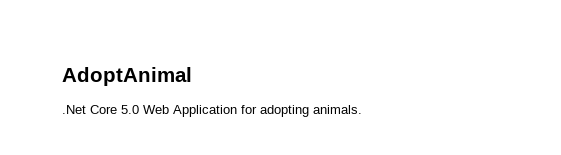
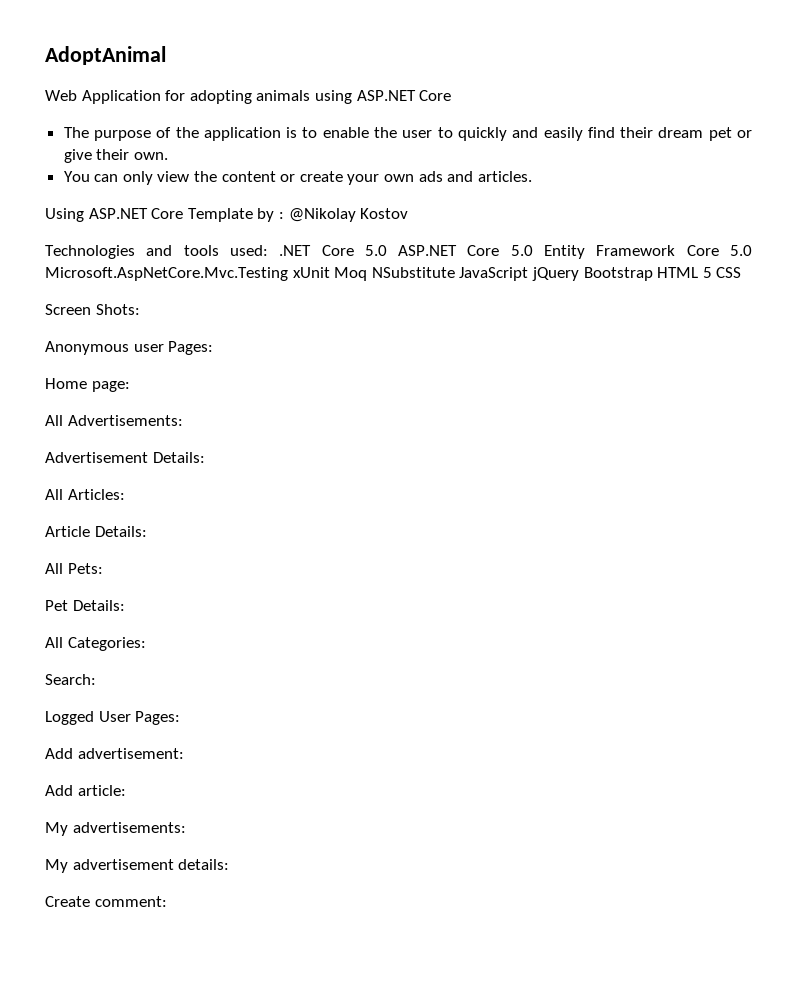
- .Net Core 5.0 Web Application for adopting animals.
+ Web Application for adopting animals using ASP.NET Core
+ The purpose of the application is to enable the user to quickly and easily find their dream pet or give their own.
+ You can only view the content or create your own ads and articles.
+ Using ASP.NET Core Template by : @Nikolay Kostov
+ Technologies and tools used: .NET Core 5.0 ASP.NET Core 5.0 Entity Framework Core 5.0 Microsoft.AspNetCore.Mvc.Testing xUnit Moq NSubstitute JavaScript jQuery Bootstrap HTML 5 CSS
+ Screen Shots:
+ Anonymous user Pages:
+ Home page:
+ All Advertisements:
+ Advertisement Details:
+ All Articles:
+ Article Details:
+ All Pets:
+ Pet Details:
+ All Categories:
+ Search:
+ Logged User Pages:
+ Add advertisement:
+ Add article:
+ My advertisements:
+ My advertisement details:
+ Create comment:

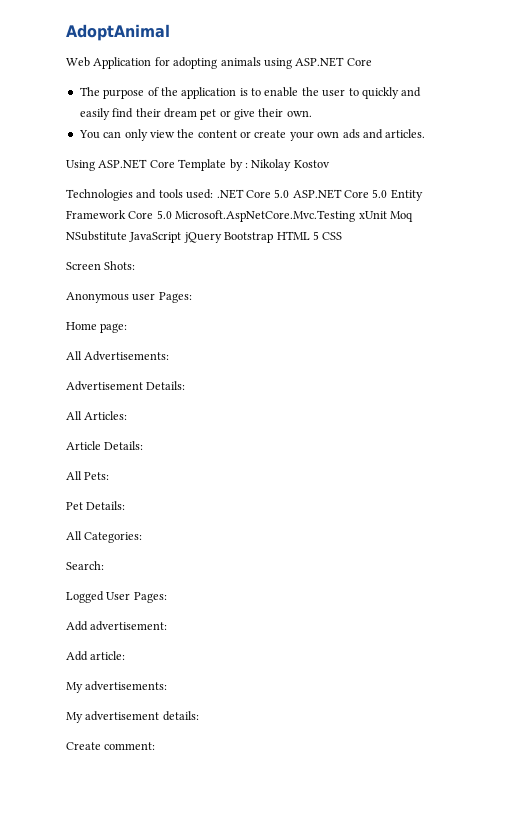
- Using ASP.NET Core Template by : @Nikolay Kostov
+ Using ASP.NET Core Template by : Nikolay Kostov

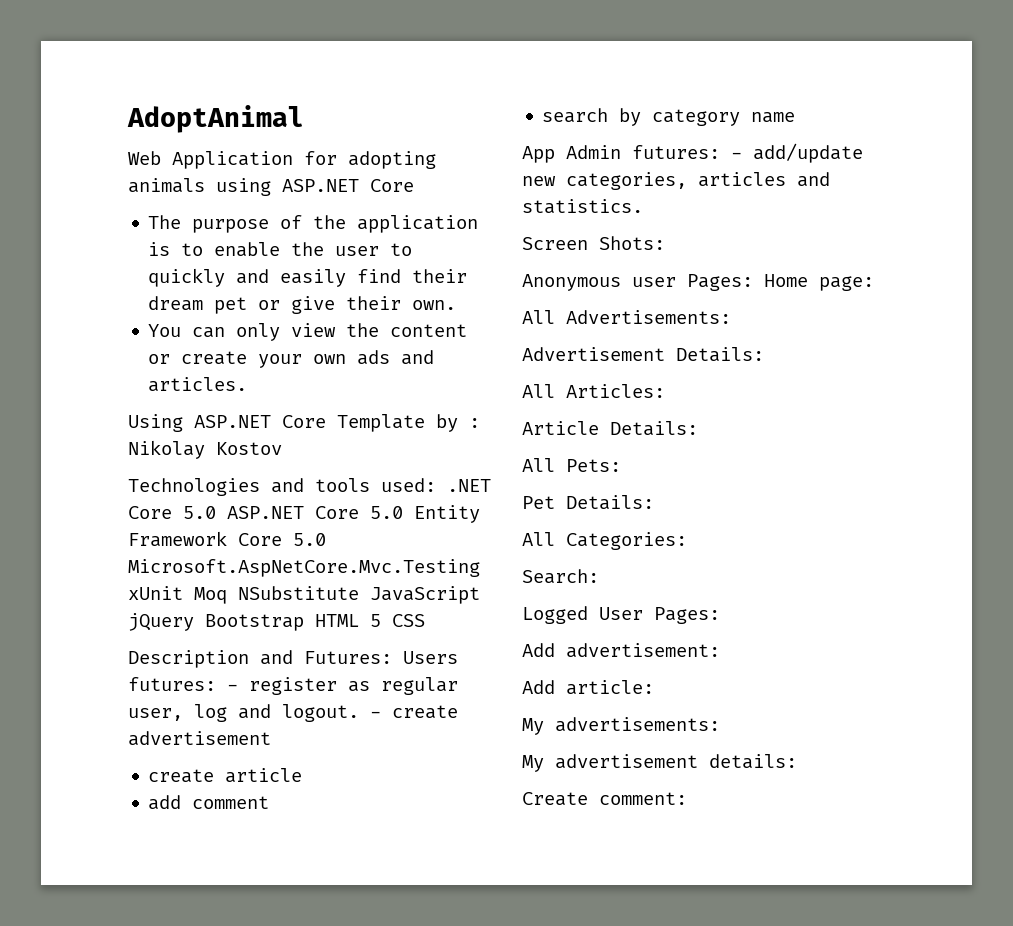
+ Description and Futures: Users futures: - register as regular user, log and logout. - create advertisement
+ create article
+ add comment
+ search by category name
+ App Admin futures: - add/update new categories, articles and statistics.
- Anonymous user Pages:
- Home page:
+ Anonymous user Pages: Home page:

